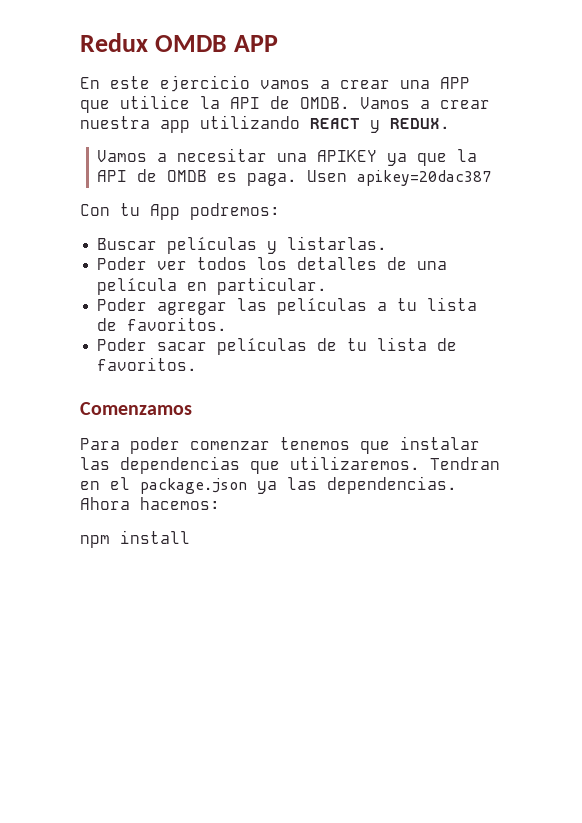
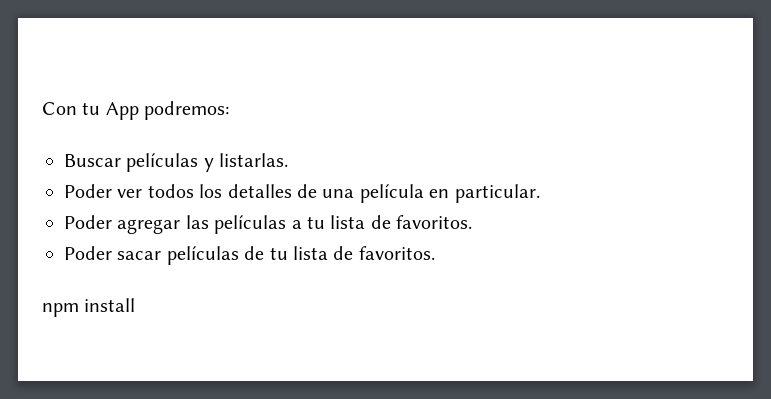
- Redux OMDB APP
- En este ejercicio vamos a crear una APP que utilice la API de OMDB. Vamos a crear nuestra app utilizando REACT y REDUX.
- Vamos a necesitar una APIKEY ya que la API de OMDB es paga. Usen apikey=20dac387
- Comenzamos
- Para poder comenzar tenemos que instalar las dependencias que utilizaremos. Tendran en el package.json ya las dependencias. Ahora hacemos:

